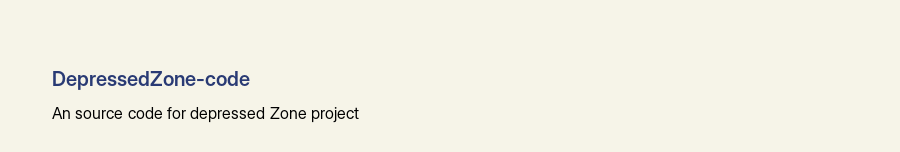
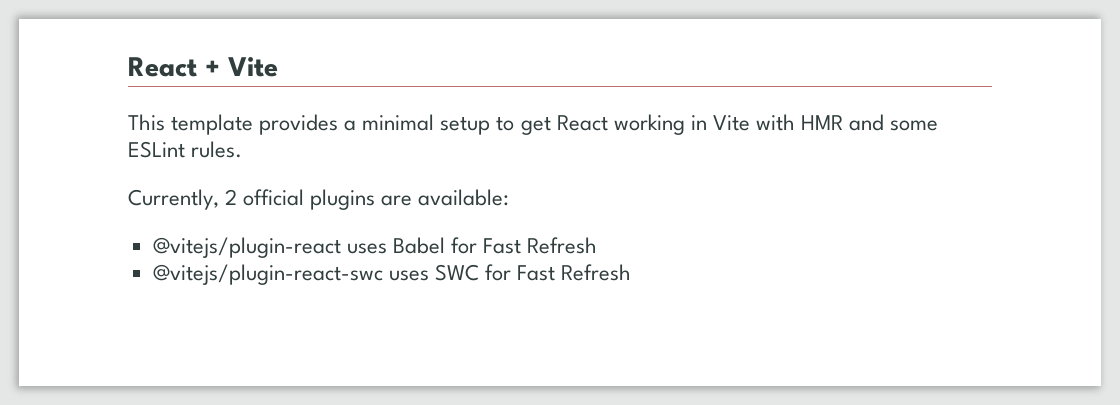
- DepressedZone-code
- An source code for depressed Zone project
+ React + Vite
+ This template provides a minimal setup to get React working in Vite with HMR and some ESLint rules.
+ Currently, 2 official plugins are available:
+ @vitejs/plugin-react uses Babel for Fast Refresh
+ @vitejs/plugin-react-swc uses SWC for Fast Refresh

